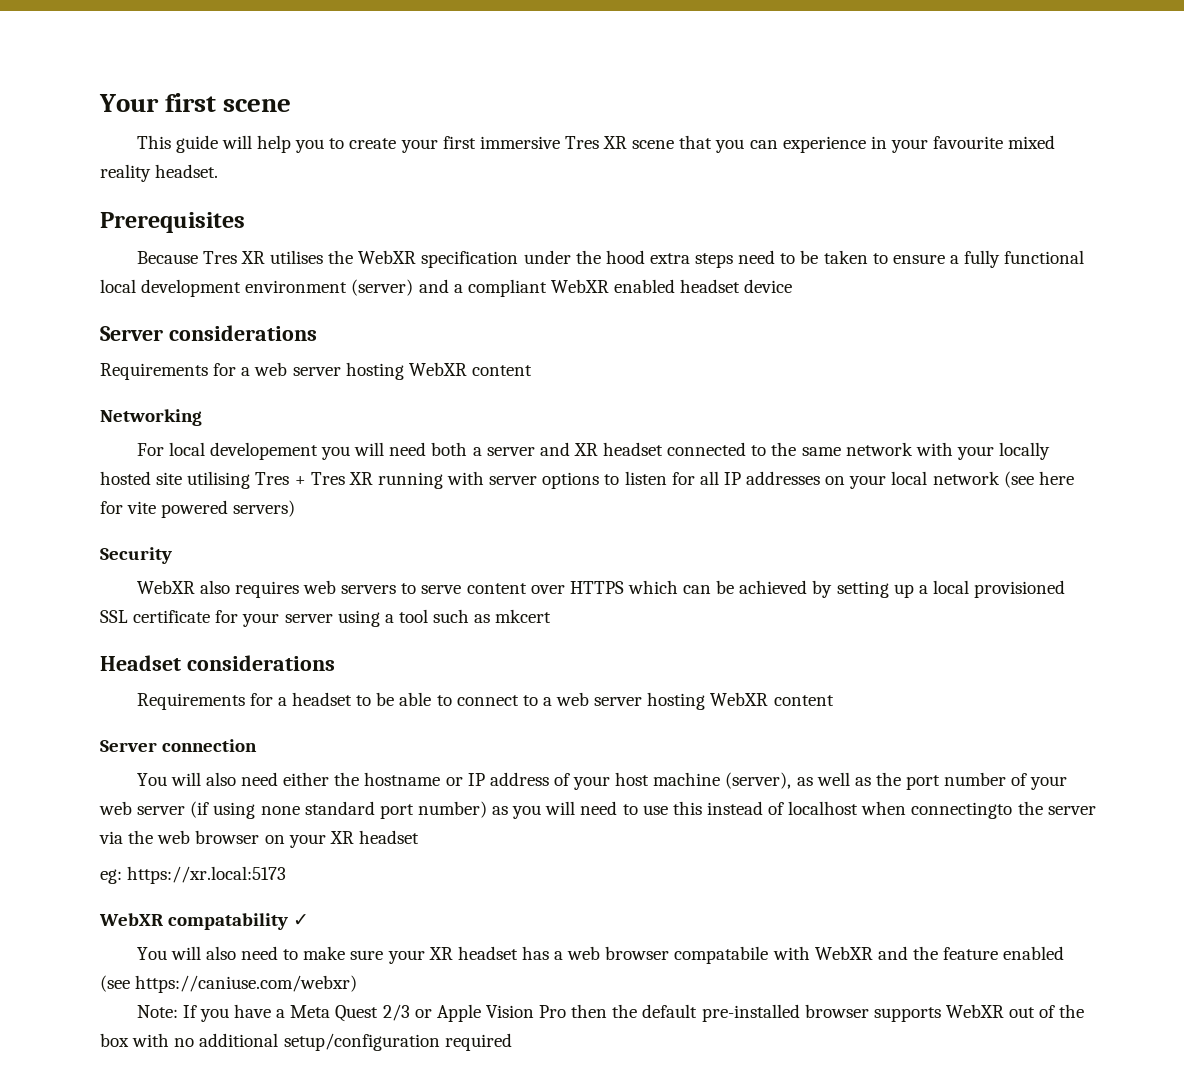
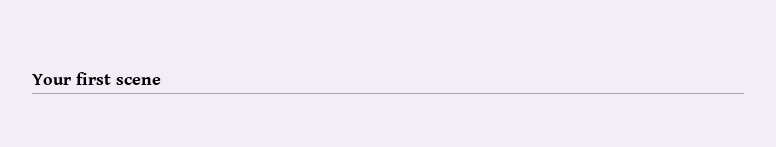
- This guide will help you to create your first immersive Tres XR scene that you can experience in your favourite mixed reality headset.
- Prerequisites
- Because Tres XR utilises the WebXR specification under the hood extra steps need to be taken to ensure a fully functional local development environment (server) and a compliant WebXR enabled headset device
- Server considerations
- Requirements for a web server hosting WebXR content
- Networking
- For local developement you will need both a server and XR headset connected to the same network with your locally hosted site utilising Tres + Tres XR running with server options to listen for all IP addresses on your local network (see here for vite powered servers)
- Security
- WebXR also requires web servers to serve content over HTTPS which can be achieved by setting up a local provisioned SSL certificate for your server using a tool such as mkcert
- Headset considerations
- Requirements for a headset to be able to connect to a web server hosting WebXR content
- Server connection
- You will also need either the hostname or IP address of your host machine (server), as well as the port number of your web server (if using none standard port number) as you will need to use this instead of localhost when connectingto the server via the web browser on your XR headset
- eg: https://xr.local:5173
- WebXR compatability ✓
- You will also need to make sure your XR headset has a web browser compatabile with WebXR and the feature enabled (see https://caniuse.com/webxr)
- Note: If you have a Meta Quest 2/3 or Apple Vision Pro then the default pre-installed browser supports WebXR out of the box with no additional setup/configuration required

